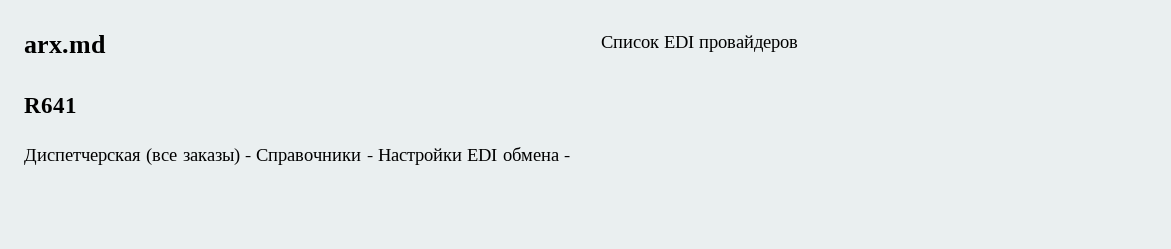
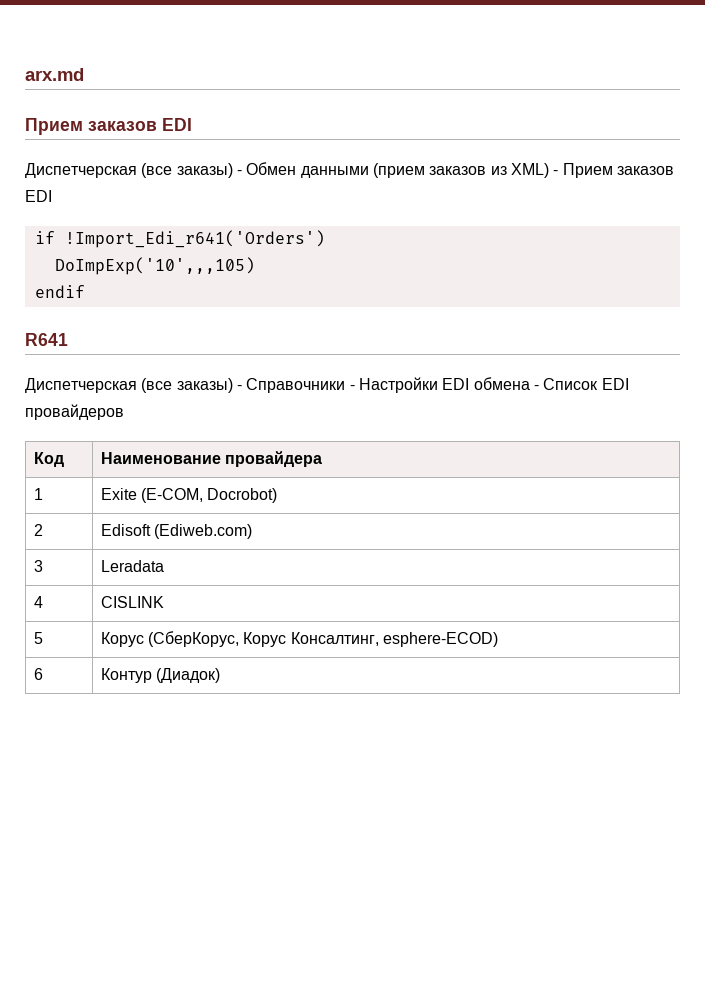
  arx.md
+ Прием заказов EDI
+ Диспетчерская (все заказы) - Обмен данными (прием заказов из XML) - Прием заказов EDI
+ if !Import_Edi_r641('Orders')
+ DoImpExp('10',,,105)
+ endif
+ Код | Наименование провайдера
+ 1 | Exite (E-COM, Docrobot)
+ 2 | Edisoft (Ediweb.com)
+ 3 | Leradata
+ 4 | CISLINK
+ 5 | Корус (СберКорус, Корус Консалтинг, esphere-ECOD)
+ 6 | Контур (Диадок)

